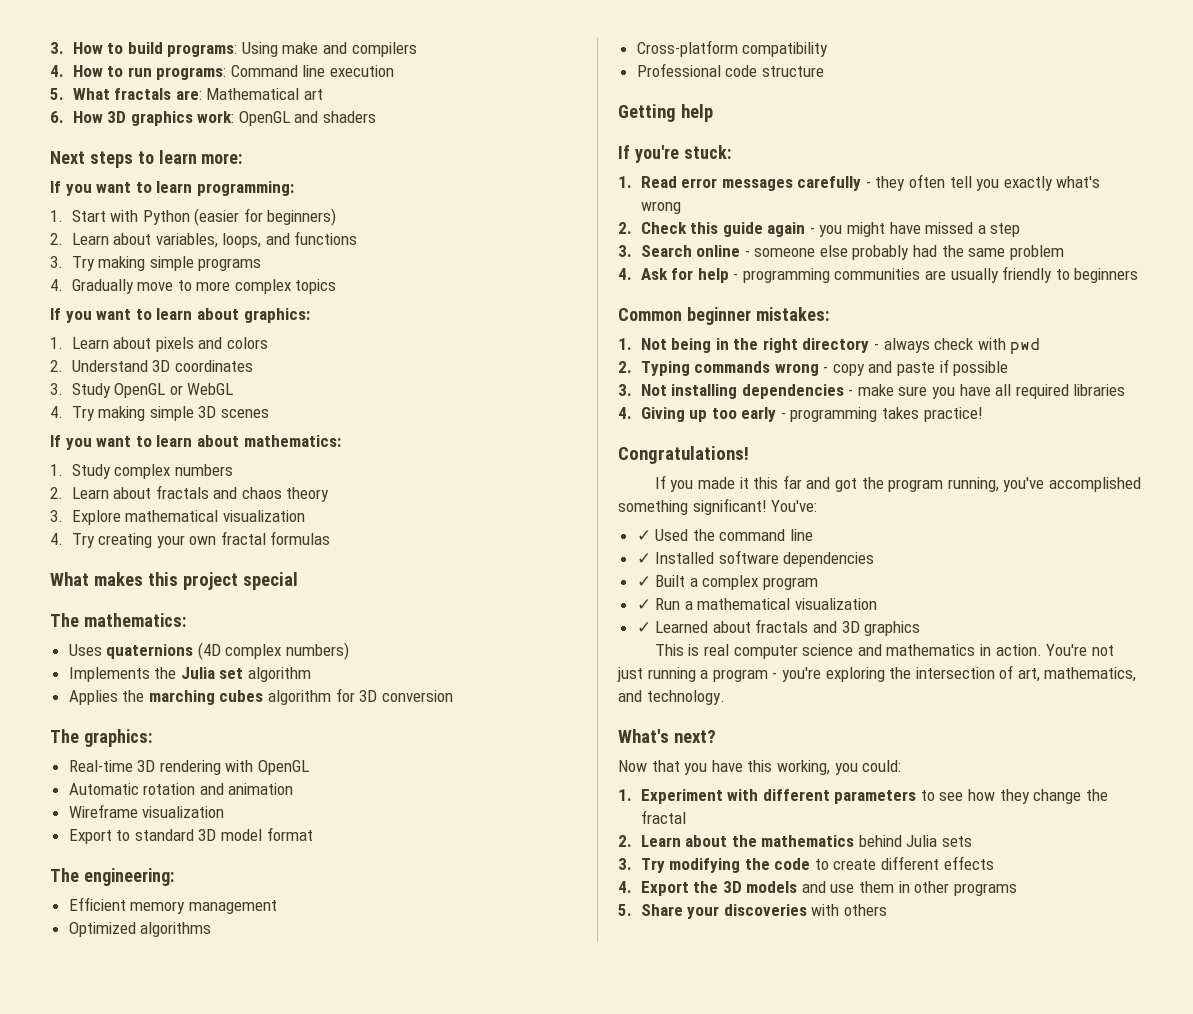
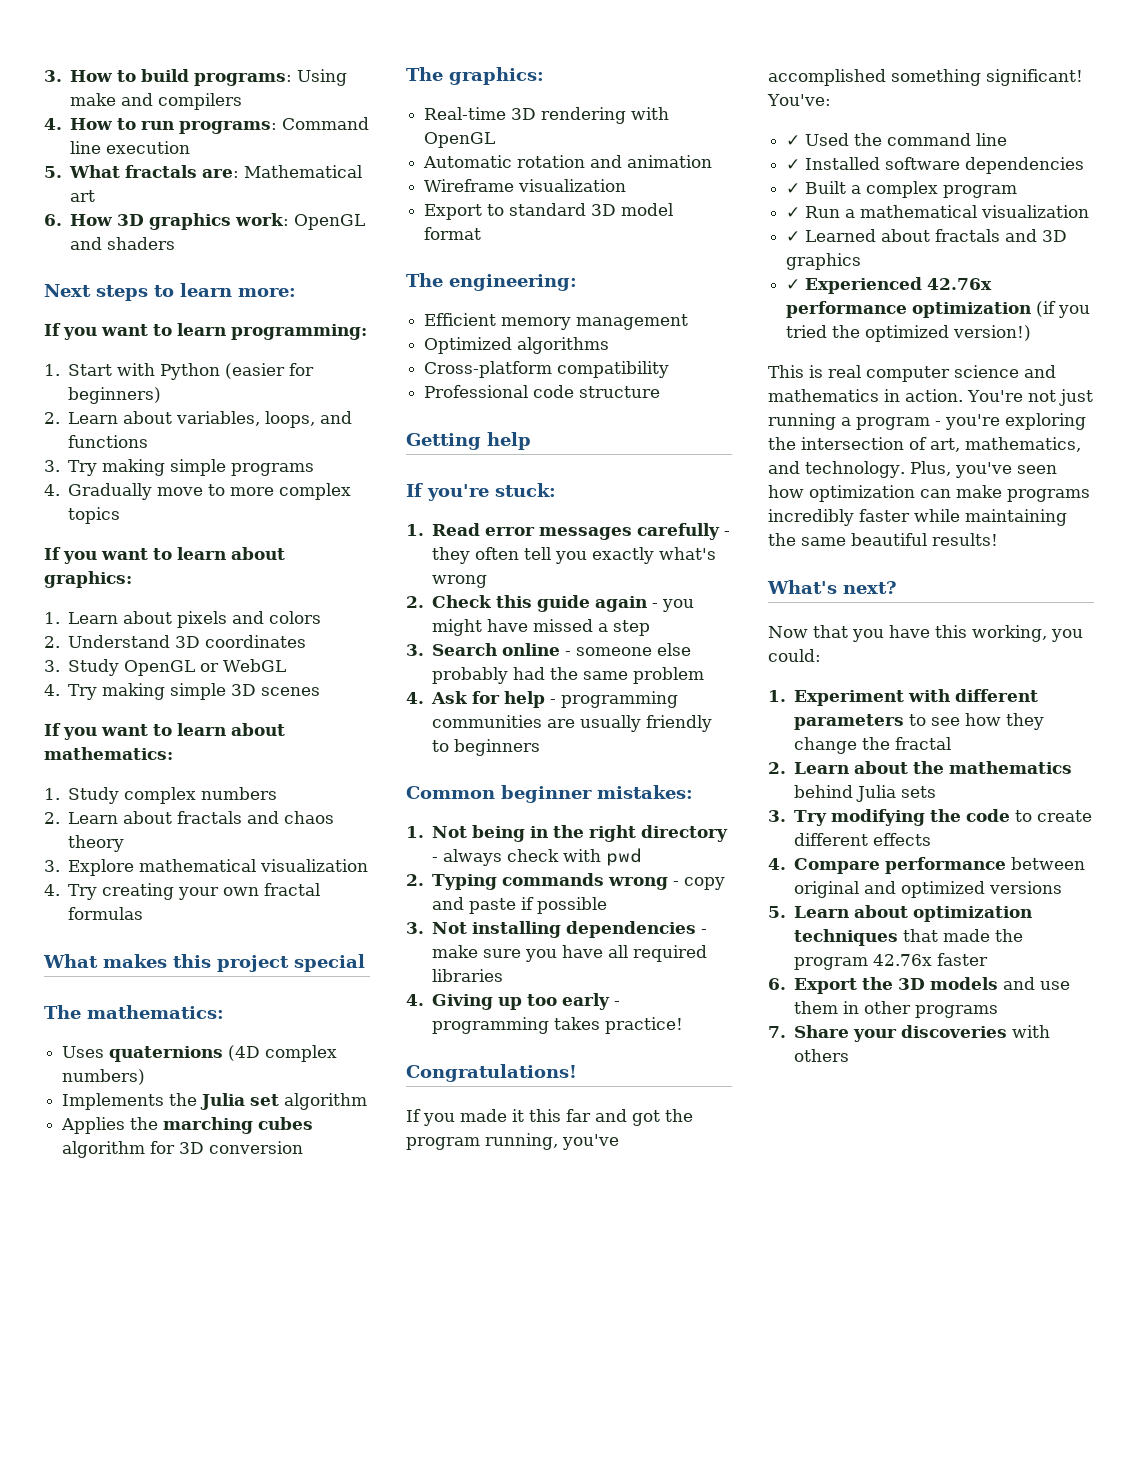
+ ✓ Experienced 42.76x performance optimization (if you tried the optimized version!)
+ Plus, you've seen how optimization can make programs incredibly faster while maintaining the same beautiful results!
- 4. Export the 3D models and use them in other programs
+ 4. Compare performance between original and optimized versions
+ 5. Learn about optimization techniques that made the program 42.76x faster
+ 6. Export the 3D models and use them in other programs
- 5. Share your discoveries with others
+ 7. Share your discoveries with others

